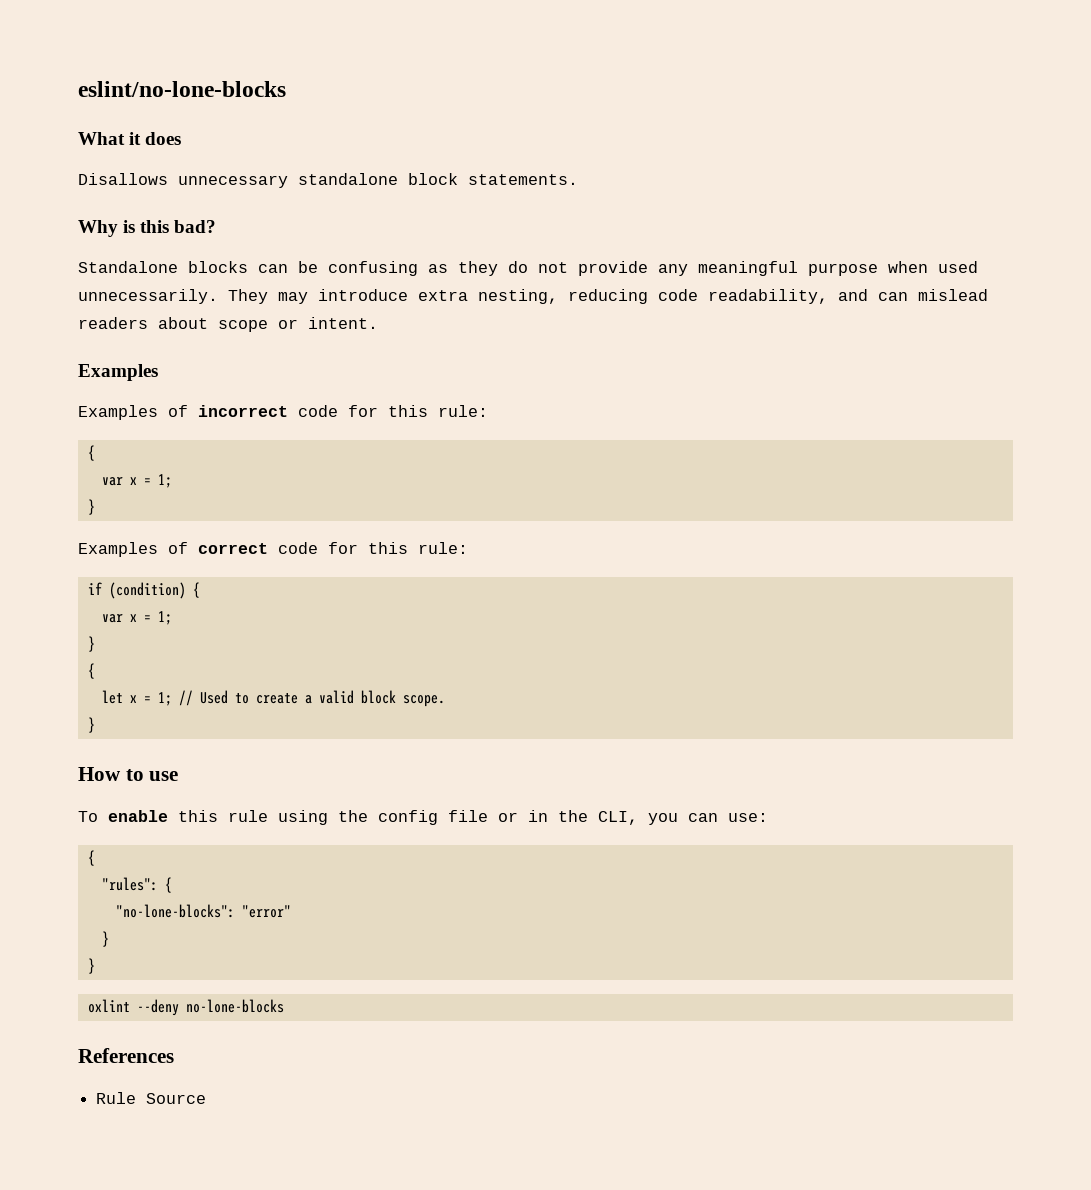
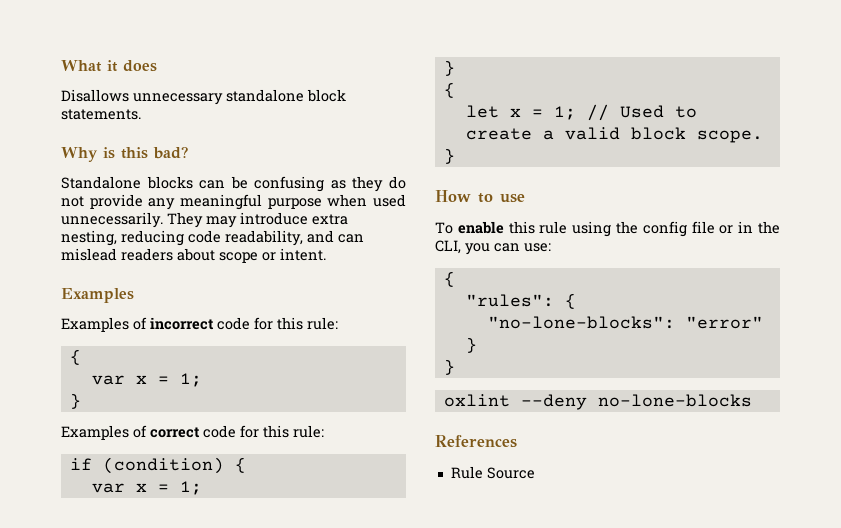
- eslint/no-lone-blocks

